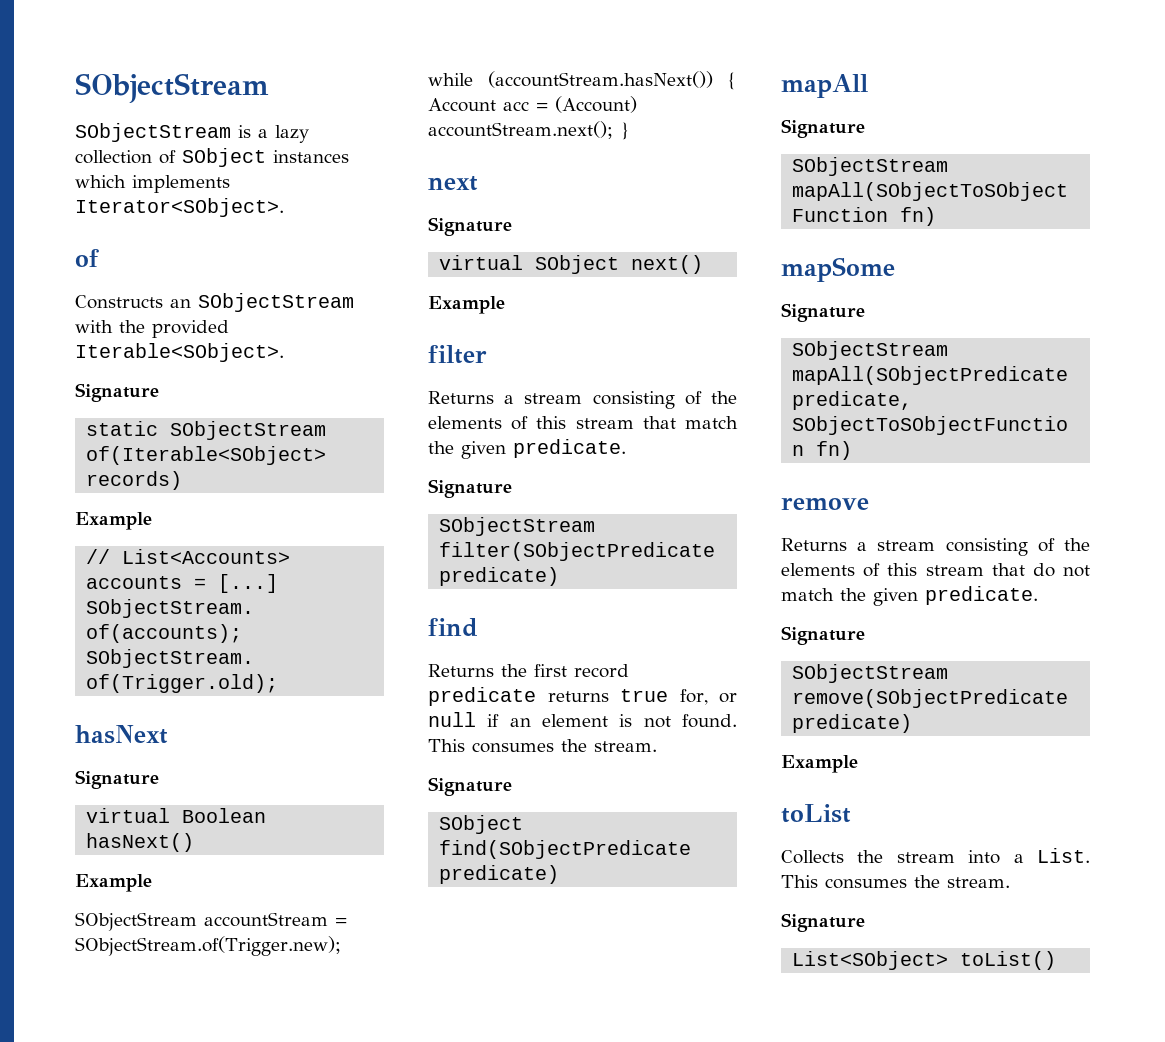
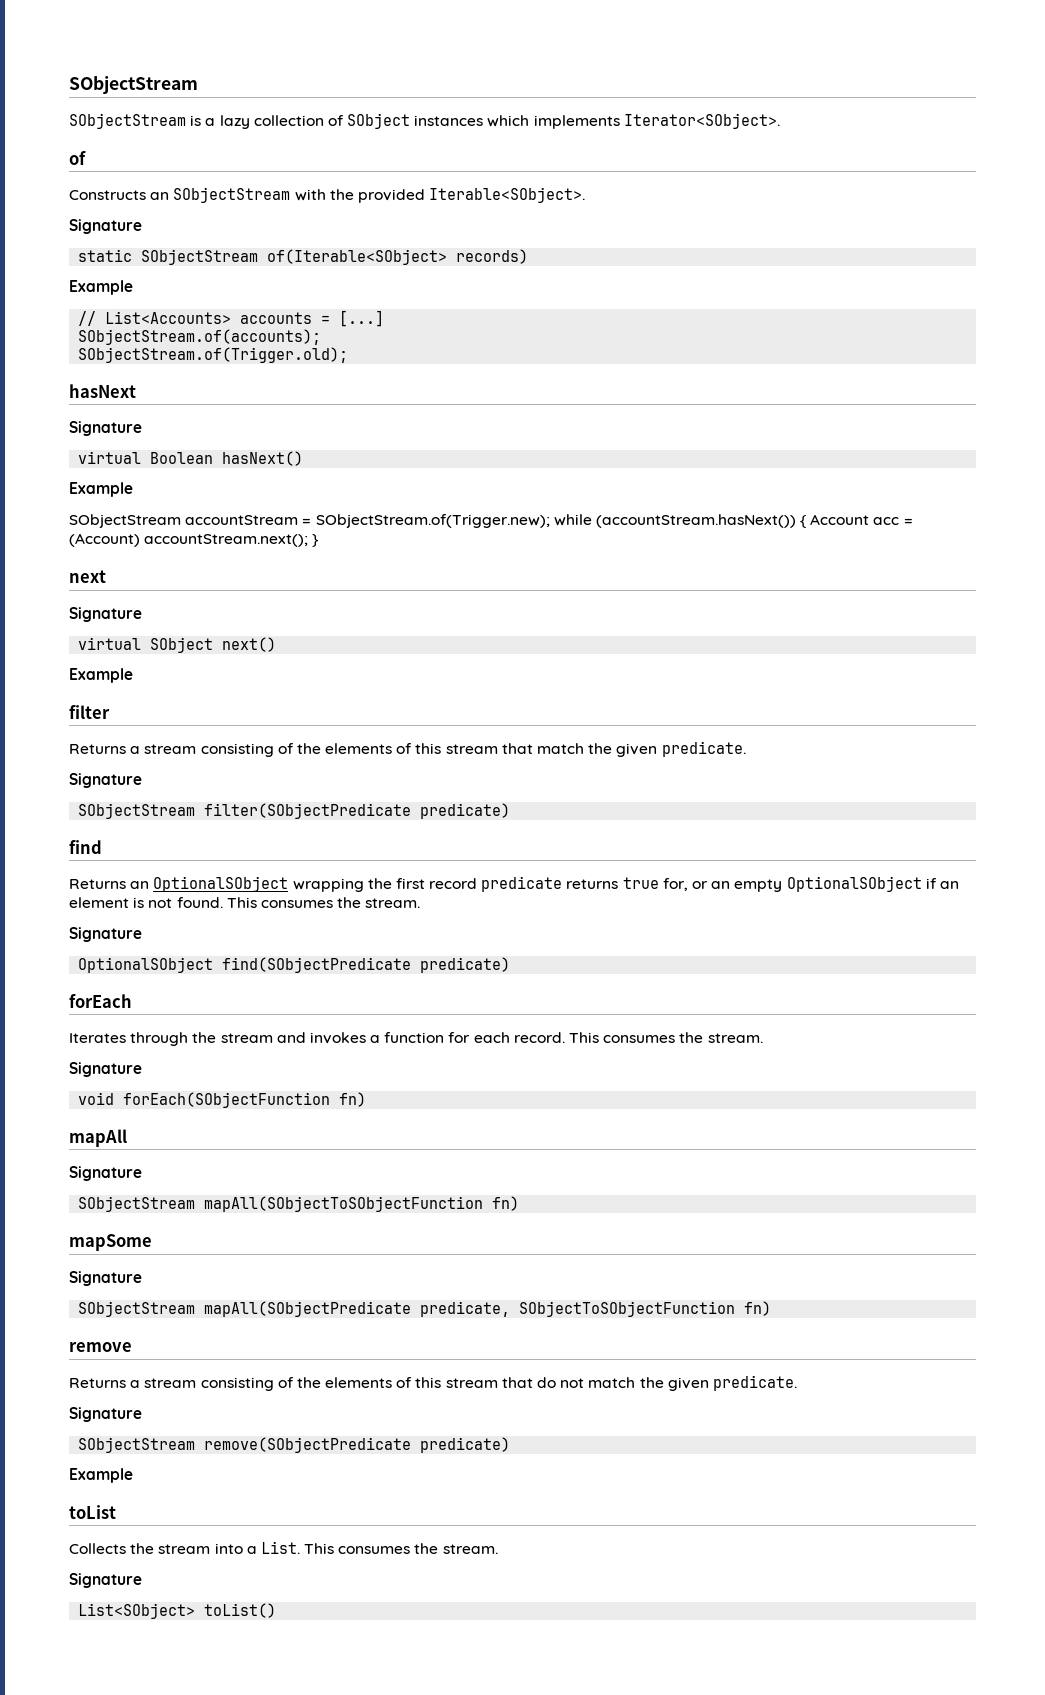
- Returns the first record predicate returns true for, or null if an element is not found.
+ Returns an OptionalSObject wrapping the first record predicate returns true for, or an empty OptionalSObject if an element is not found.
- SObject find(SObjectPredicate predicate)
+ OptionalSObject find(SObjectPredicate predicate)
+ forEach
+ Iterates through the stream and invokes a function for each record. This consumes the stream.
+ Signature
+ void forEach(SObjectFunction fn)

